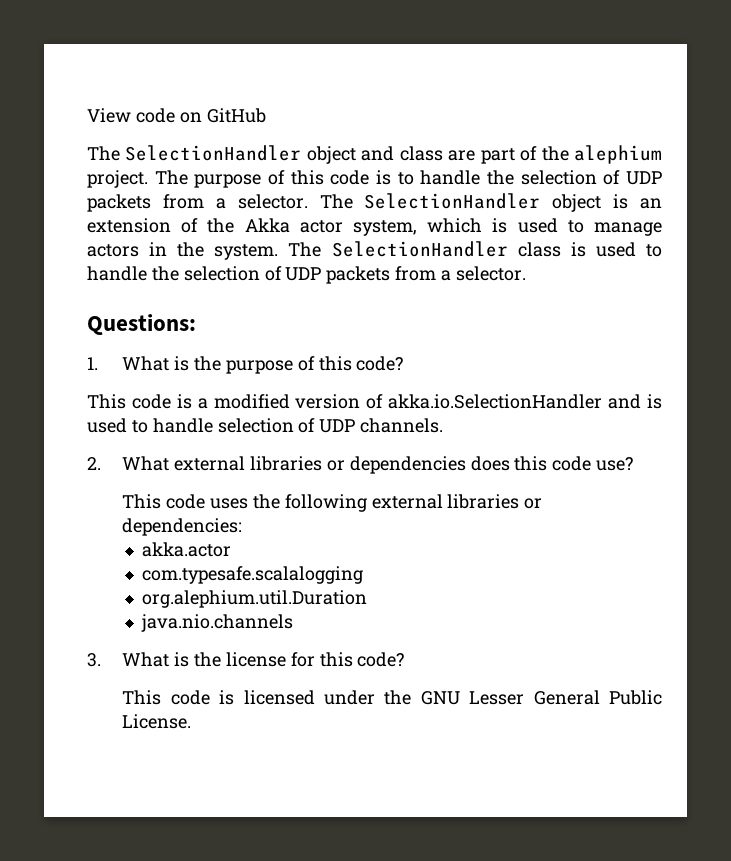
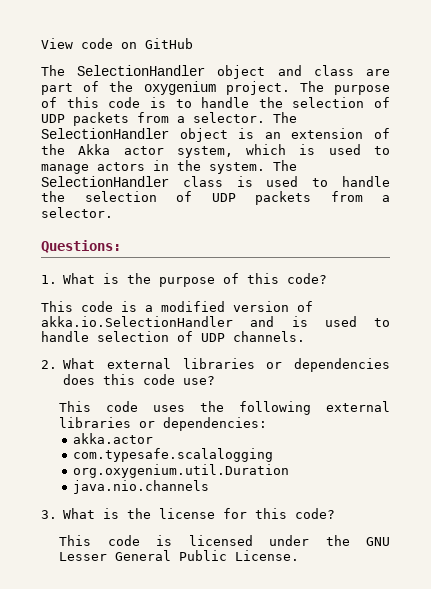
- The SelectionHandler object and class are part of the alephium project.
+ The SelectionHandler object and class are part of the oxygenium project.
- org.alephium.util.Duration
+ org.oxygenium.util.Duration

